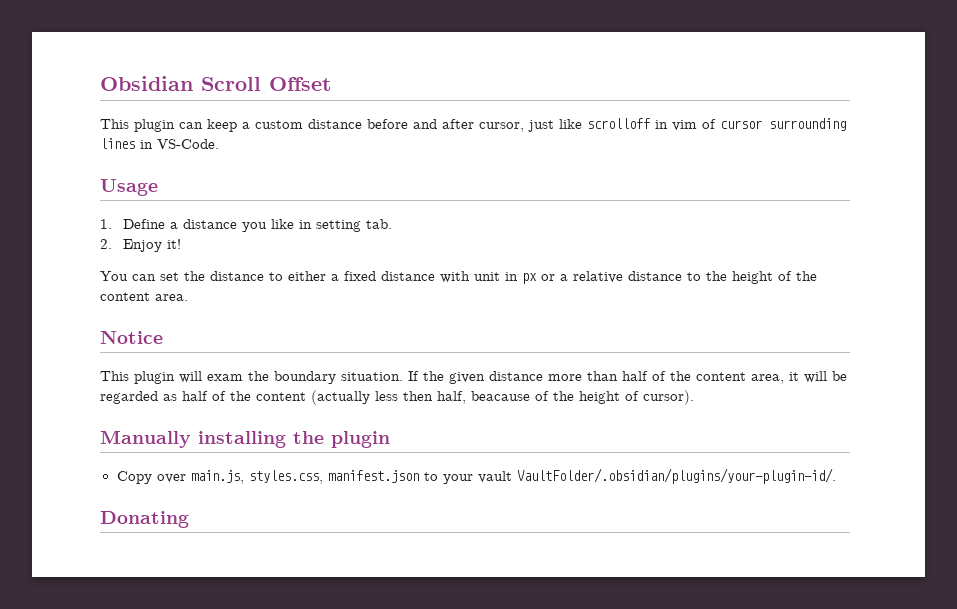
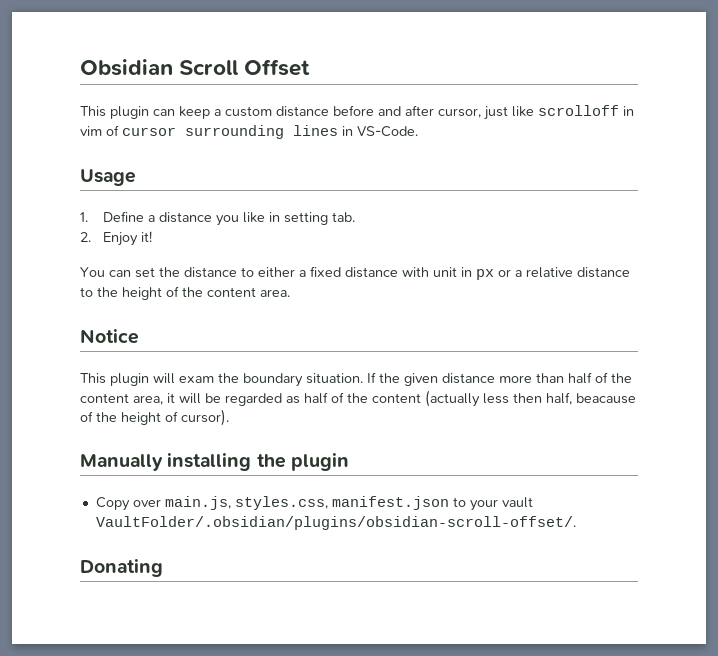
- Copy over main.js, styles.css, manifest.json to your vault VaultFolder/.obsidian/plugins/your-plugin-id/.
+ Copy over main.js, styles.css, manifest.json to your vault VaultFolder/.obsidian/plugins/obsidian-scroll-offset/.

